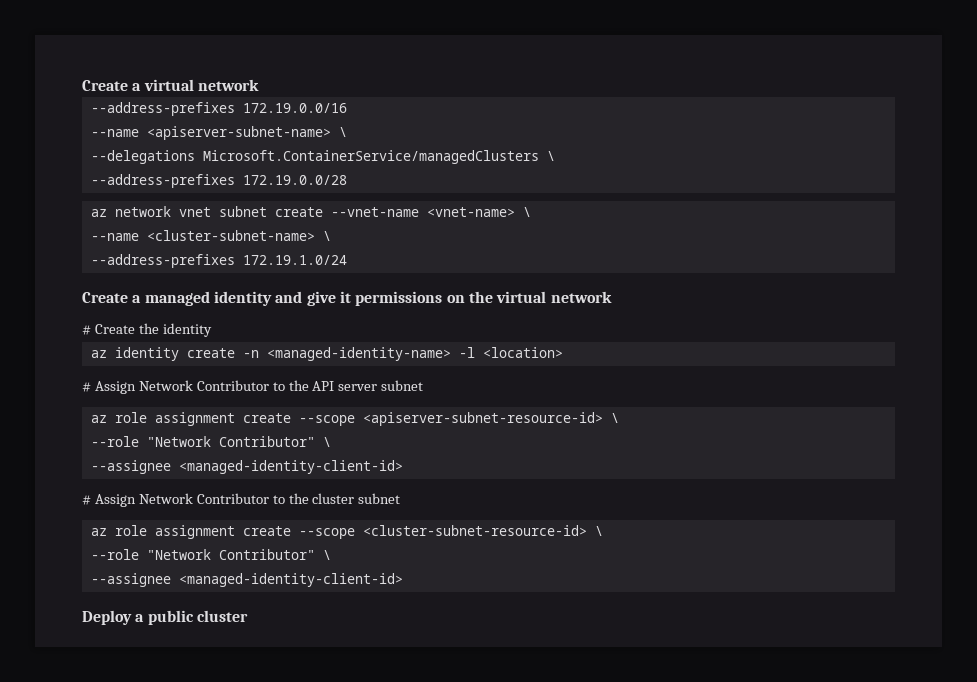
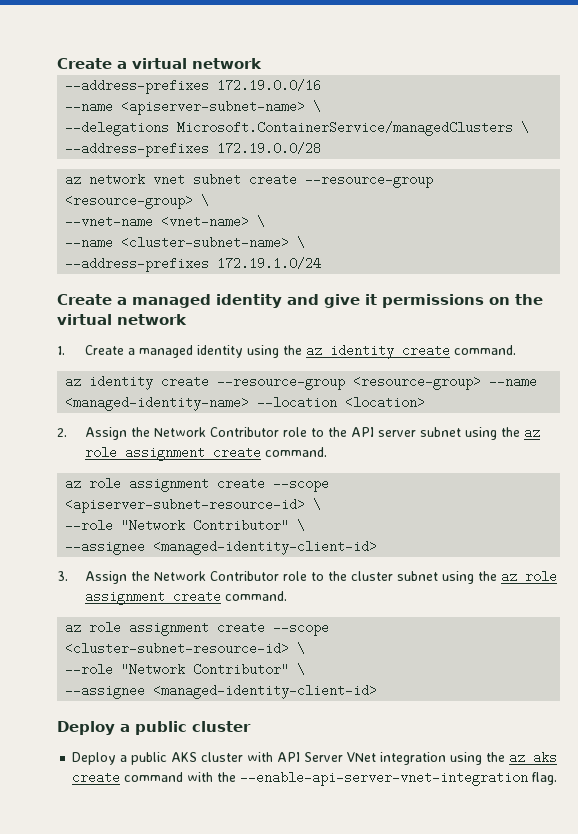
- az network vnet subnet create --vnet-name <vnet-name> \
+ az network vnet subnet create --resource-group <resource-group> \
+ --vnet-name <vnet-name> \
- # Create the identity
- az identity create -n <managed-identity-name> -l <location>
- # Assign Network Contributor to the API server subnet
+ 1. Create a managed identity using the az identity create command.
+ az identity create --resource-group <resource-group> --name <managed-identity-name> --location <location>
+ 2. Assign the Network Contributor role to the API server subnet using the az role assignment create command.
- # Assign Network Contributor to the cluster subnet
+ 3. Assign the Network Contributor role to the cluster subnet using the az role assignment create command.
+ Deploy a public AKS cluster with API Server VNet integration using the az aks create command with the --enable-api-server-vnet-integration flag.

